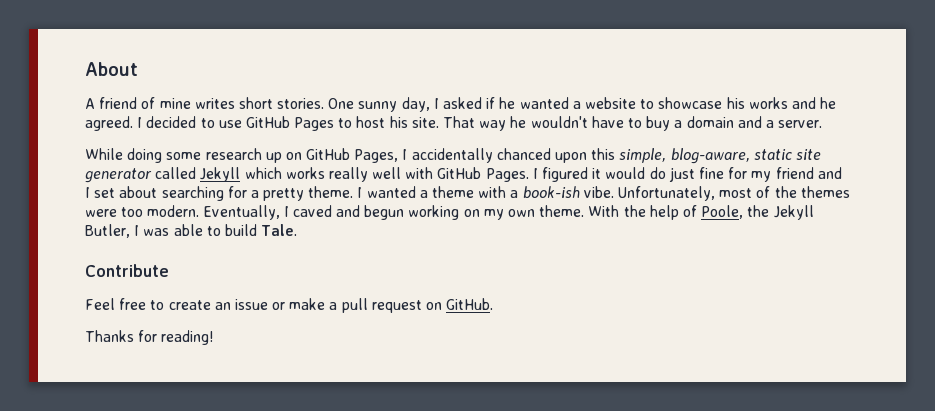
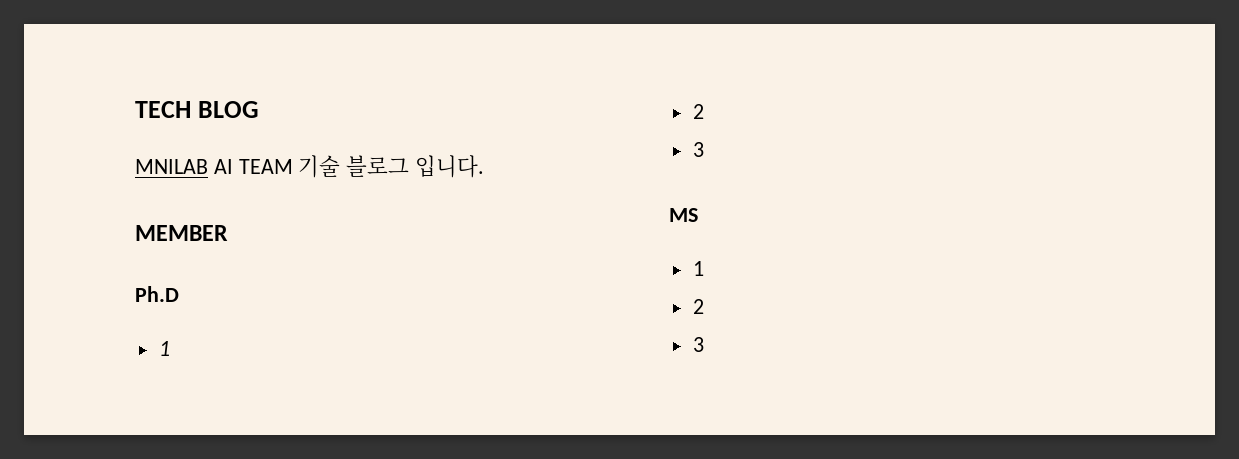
- About
- A friend of mine writes short stories. One sunny day, I asked if he wanted a website to showcase his works and he agreed. I decided to use GitHub Pages to host his site. That way he wouldn't have to buy a domain and a server.
- While doing some research up on GitHub Pages, I accidentally chanced upon this simple, blog-aware, static site generator called Jekyll which works really well with GitHub Pages. I figured it would do just fine for my friend and I set about searching for a pretty theme. I wanted a theme with a book-ish vibe. Unfortunately, most of the themes were too modern. Eventually, I caved and begun working on my own theme. With the help of Poole, the Jekyll Butler, I was able to build Tale.
- Contribute
- Feel free to create an issue or make a pull request on GitHub.
- Thanks for reading!
+ TECH BLOG
+ MNILAB AI TEAM 기술 블로그 입니다.
+ MEMBER
+ Ph.D
+ 1
+ 2
+ 3
+ MS
+ 1
+ 2
+ 3

